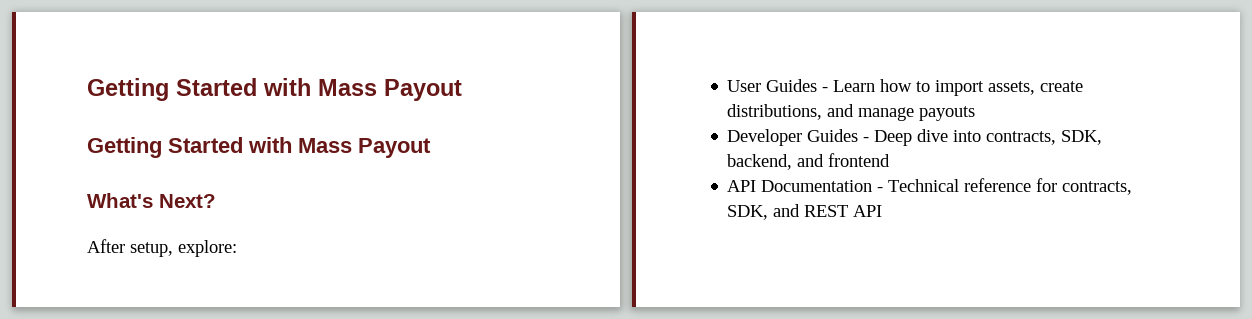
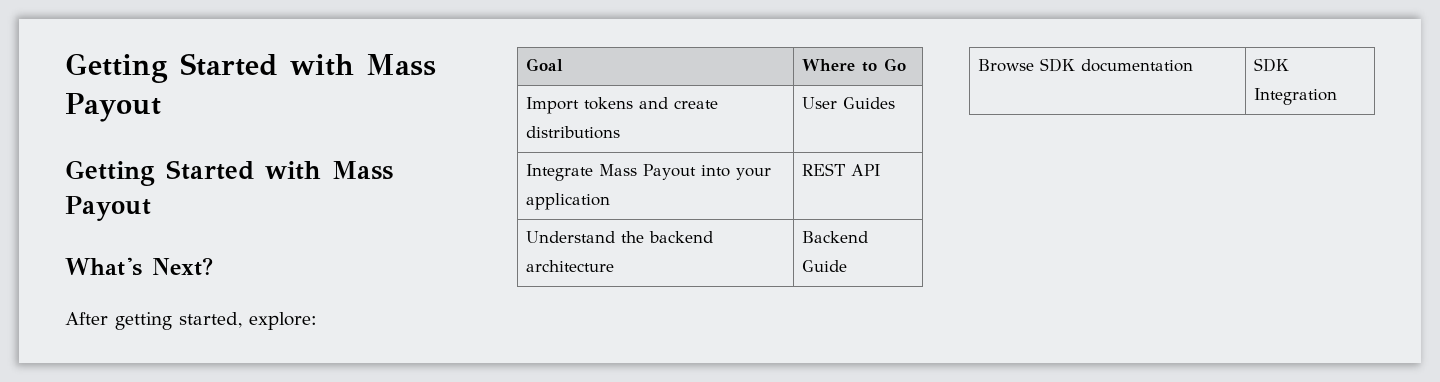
- After setup, explore:
+ After getting started, explore:
- User Guides - Learn how to import assets, create distributions, and manage payouts
- Developer Guides - Deep dive into contracts, SDK, backend, and frontend
- API Documentation - Technical reference for contracts, SDK, and REST API
+ Goal | Where to Go
+ Import tokens and create distributions | User Guides
+ Integrate Mass Payout into your application | REST API
+ Understand the backend architecture | Backend Guide
+ Browse SDK documentation | SDK Integration

